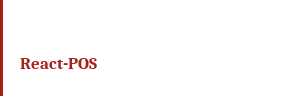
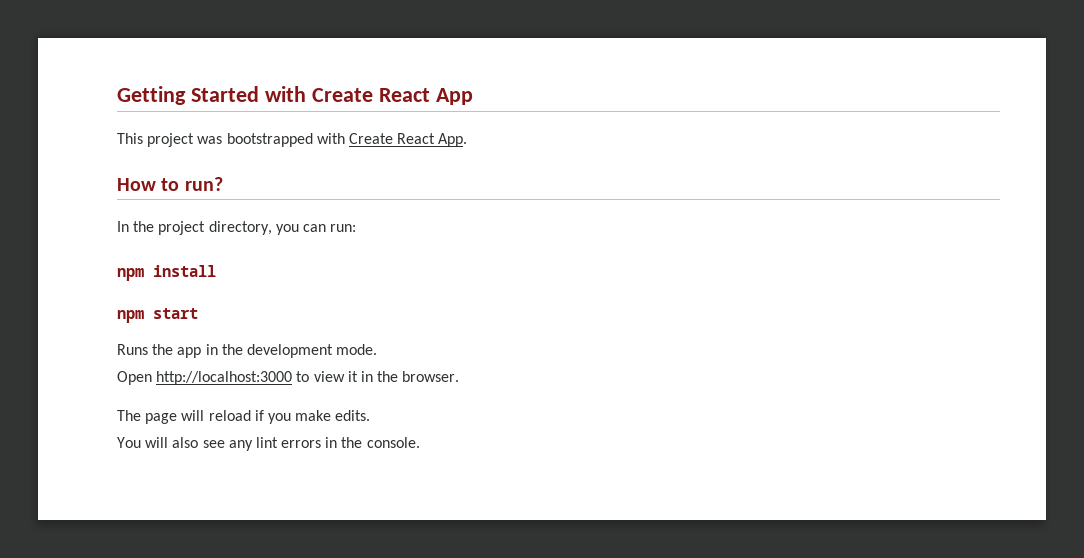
- React-POS
+ Getting Started with Create React App
+ This project was bootstrapped with Create React App.
+ How to run?
+ In the project directory, you can run:
+ npm install
+ npm start
+ Runs the app in the development mode.
+ Open http://localhost:3000 to view it in the browser.
+ The page will reload if you make edits.
+ You will also see any lint errors in the console.

